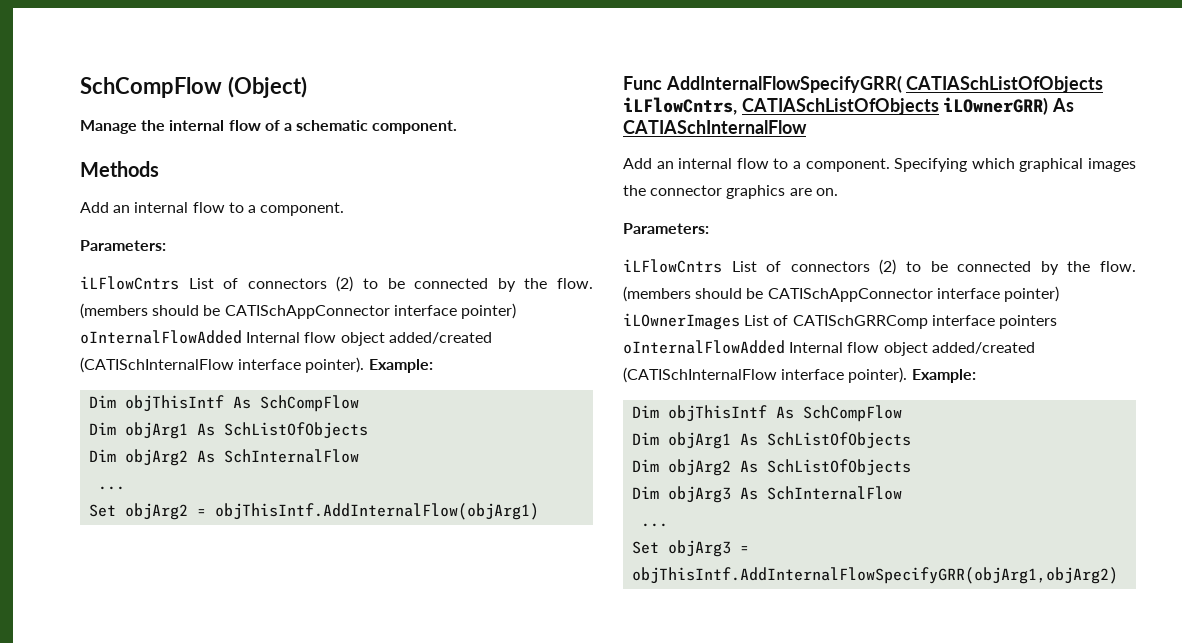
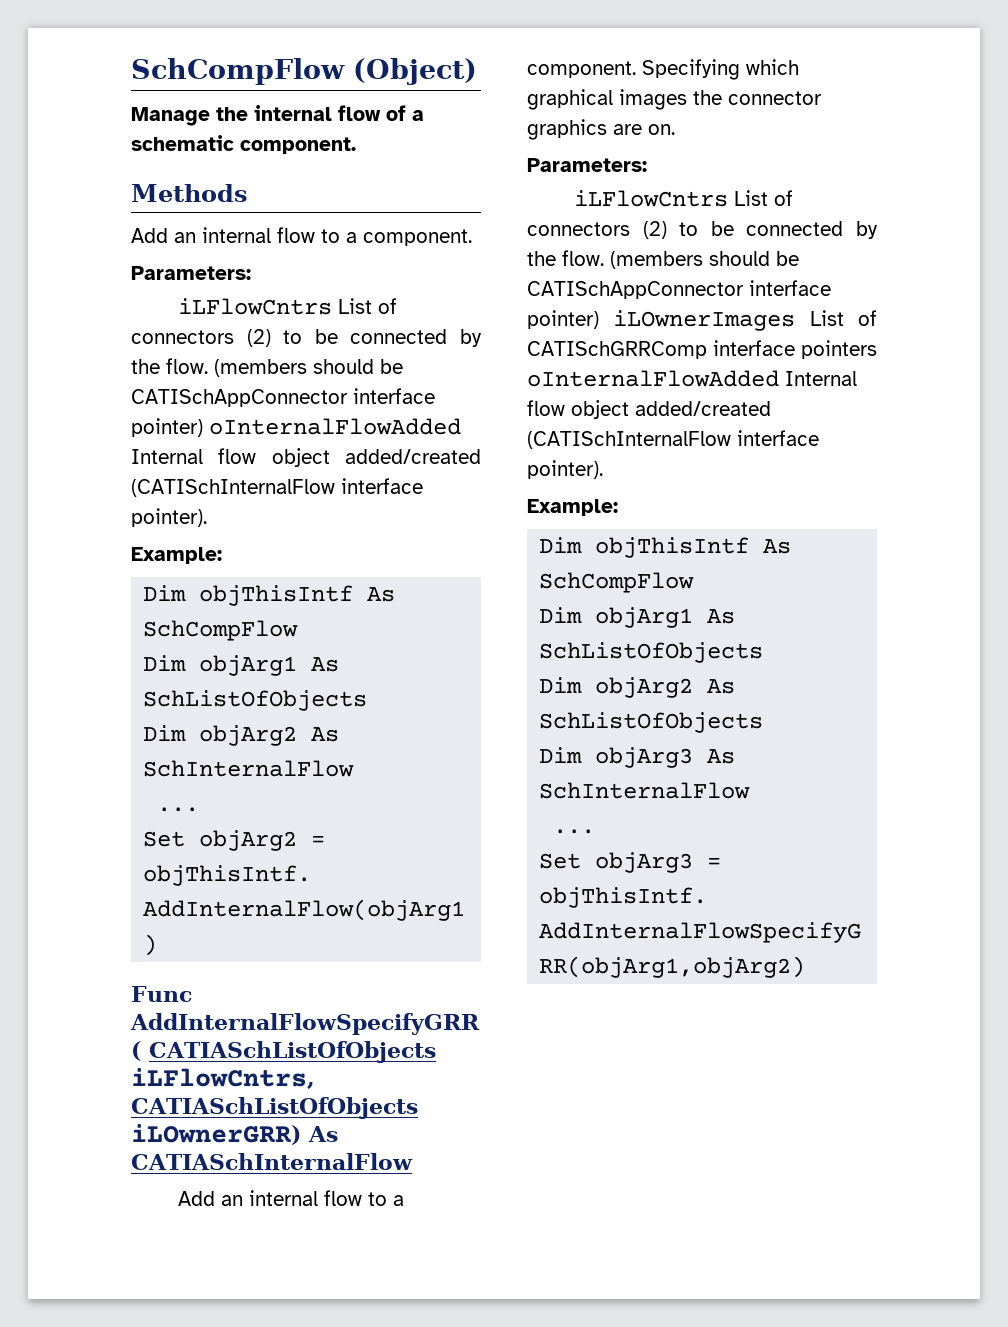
- (members should be CATISchAppConnector interface pointer) oInternalFlowAdded Internal flow object added/created (CATISchInternalFlow interface pointer). Example:
+ (members should be CATISchAppConnector interface pointer) oInternalFlowAdded Internal flow object added/created (CATISchInternalFlow interface pointer).
+ Example:
- (members should be CATISchAppConnector interface pointer) iLOwnerImages List of CATISchGRRComp interface pointers oInternalFlowAdded Internal flow object added/created (CATISchInternalFlow interface pointer). Example:
+ (members should be CATISchAppConnector interface pointer) iLOwnerImages List of CATISchGRRComp interface pointers oInternalFlowAdded Internal flow object added/created (CATISchInternalFlow interface pointer).
+ Example:

